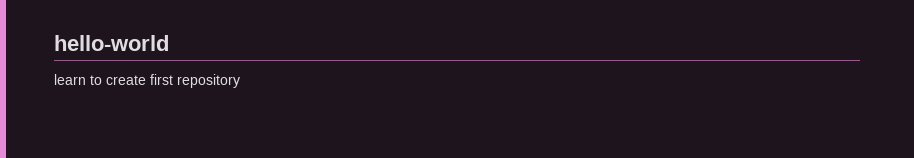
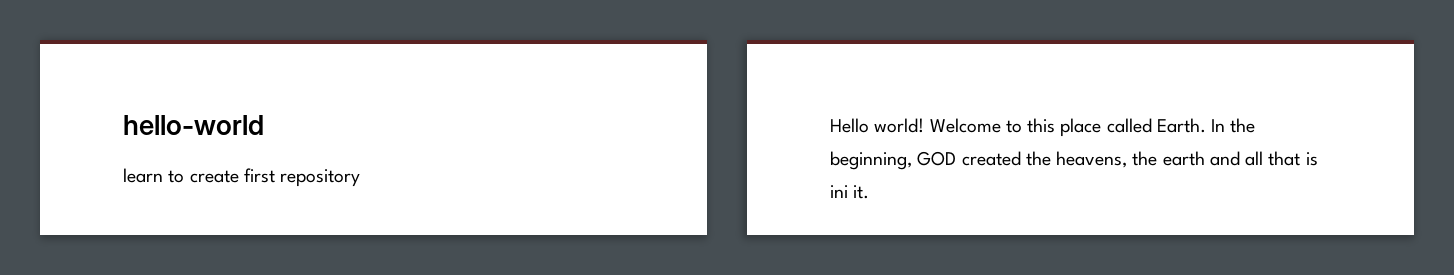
+ Hello world! Welcome to this place called Earth. In the beginning, GOD created the heavens, the earth and all that is ini it.

